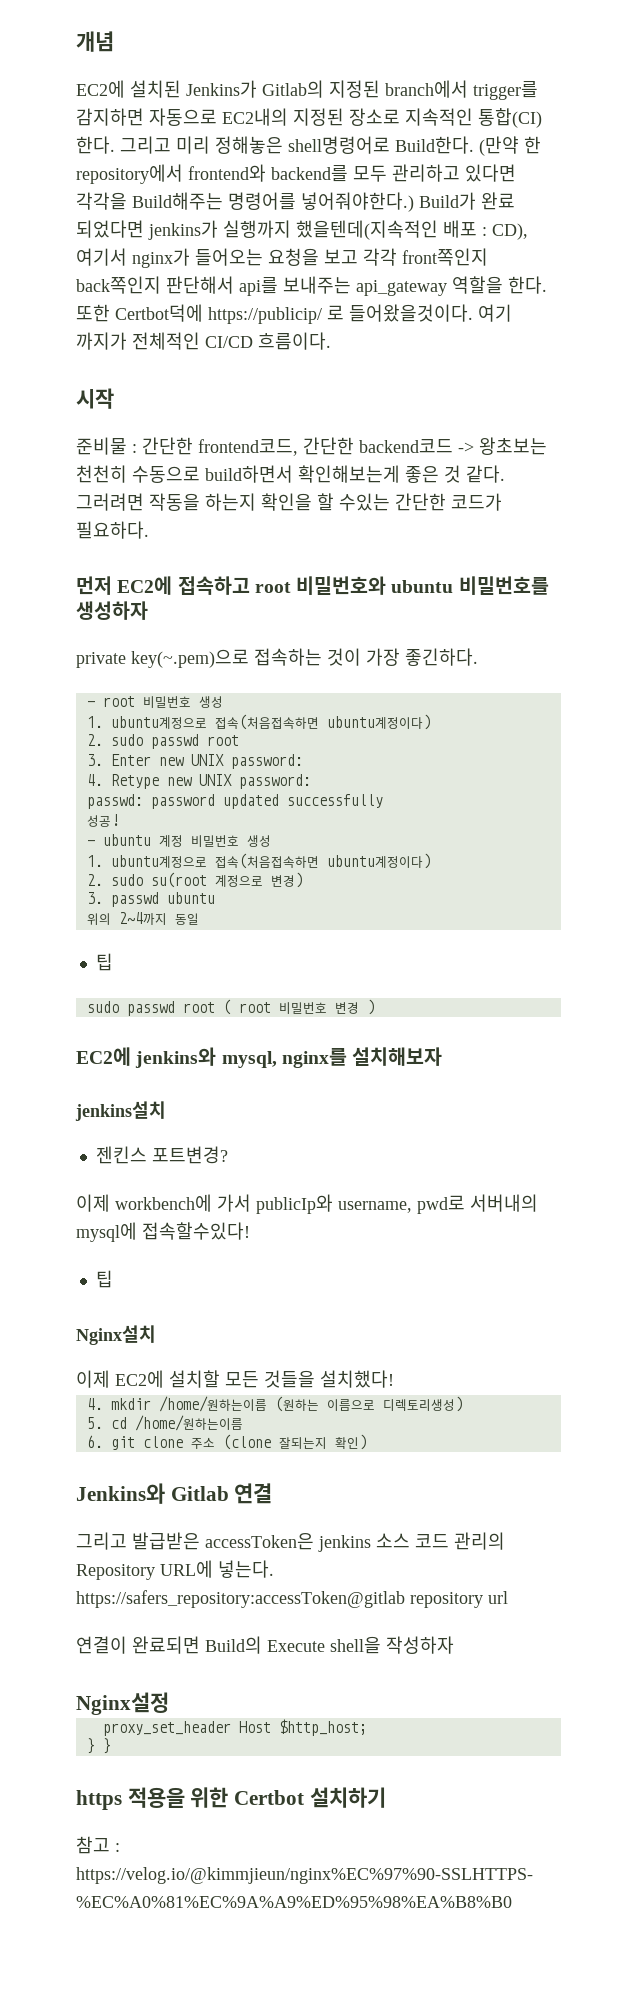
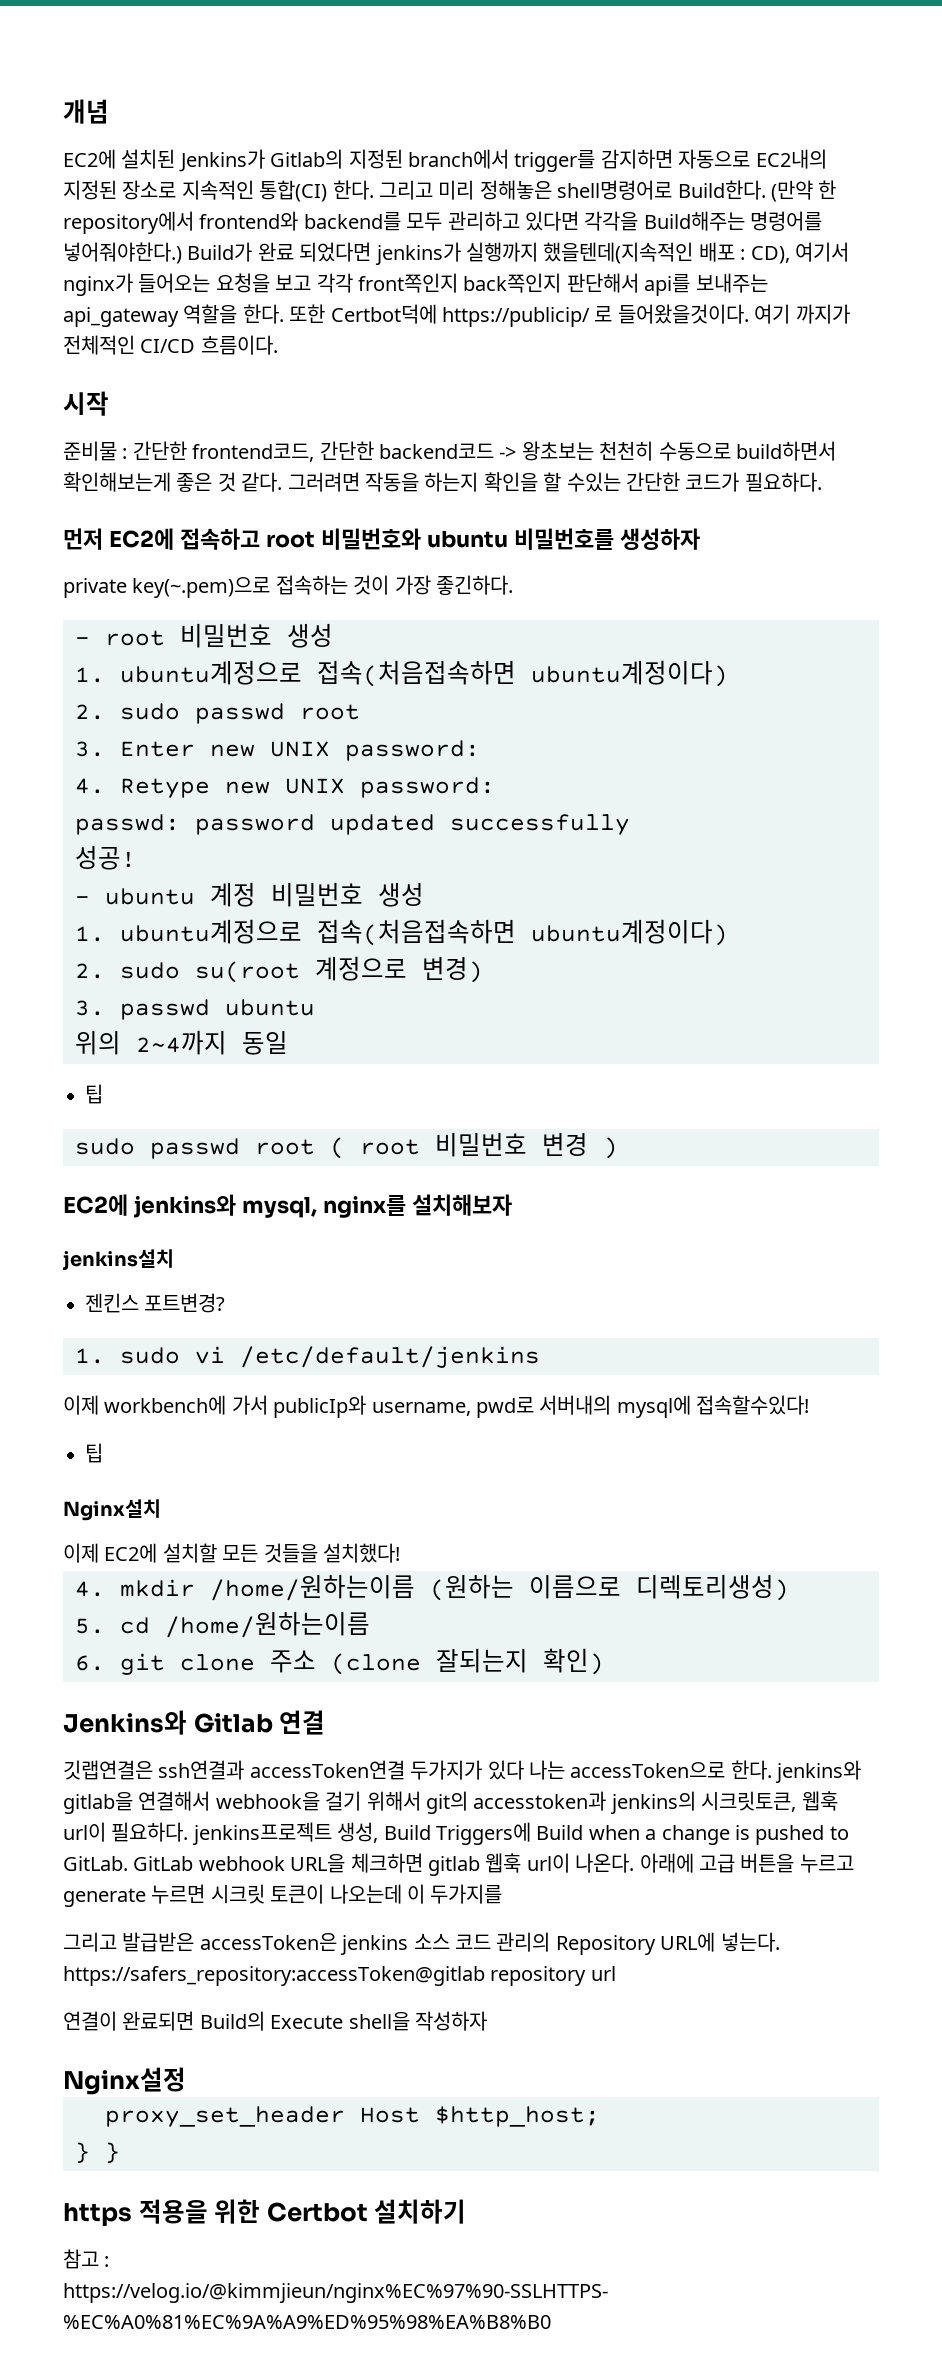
+ 1. sudo vi /etc/default/jenkins
+ 깃랩연결은 ssh연결과 accessToken연결 두가지가 있다 나는 accessToken으로 한다. jenkins와 gitlab을 연결해서 webhook을 걸기 위해서 git의 accesstoken과 jenkins의 시크릿토큰, 웹훅 url이 필요하다. jenkins프로젝트 생성, Build Triggers에 Build when a change is pushed to GitLab. GitLab webhook URL을 체크하면 gitlab 웹훅 url이 나온다. 아래에 고급 버튼을 누르고 generate 누르면 시크릿 토큰이 나오는데 이 두가지를

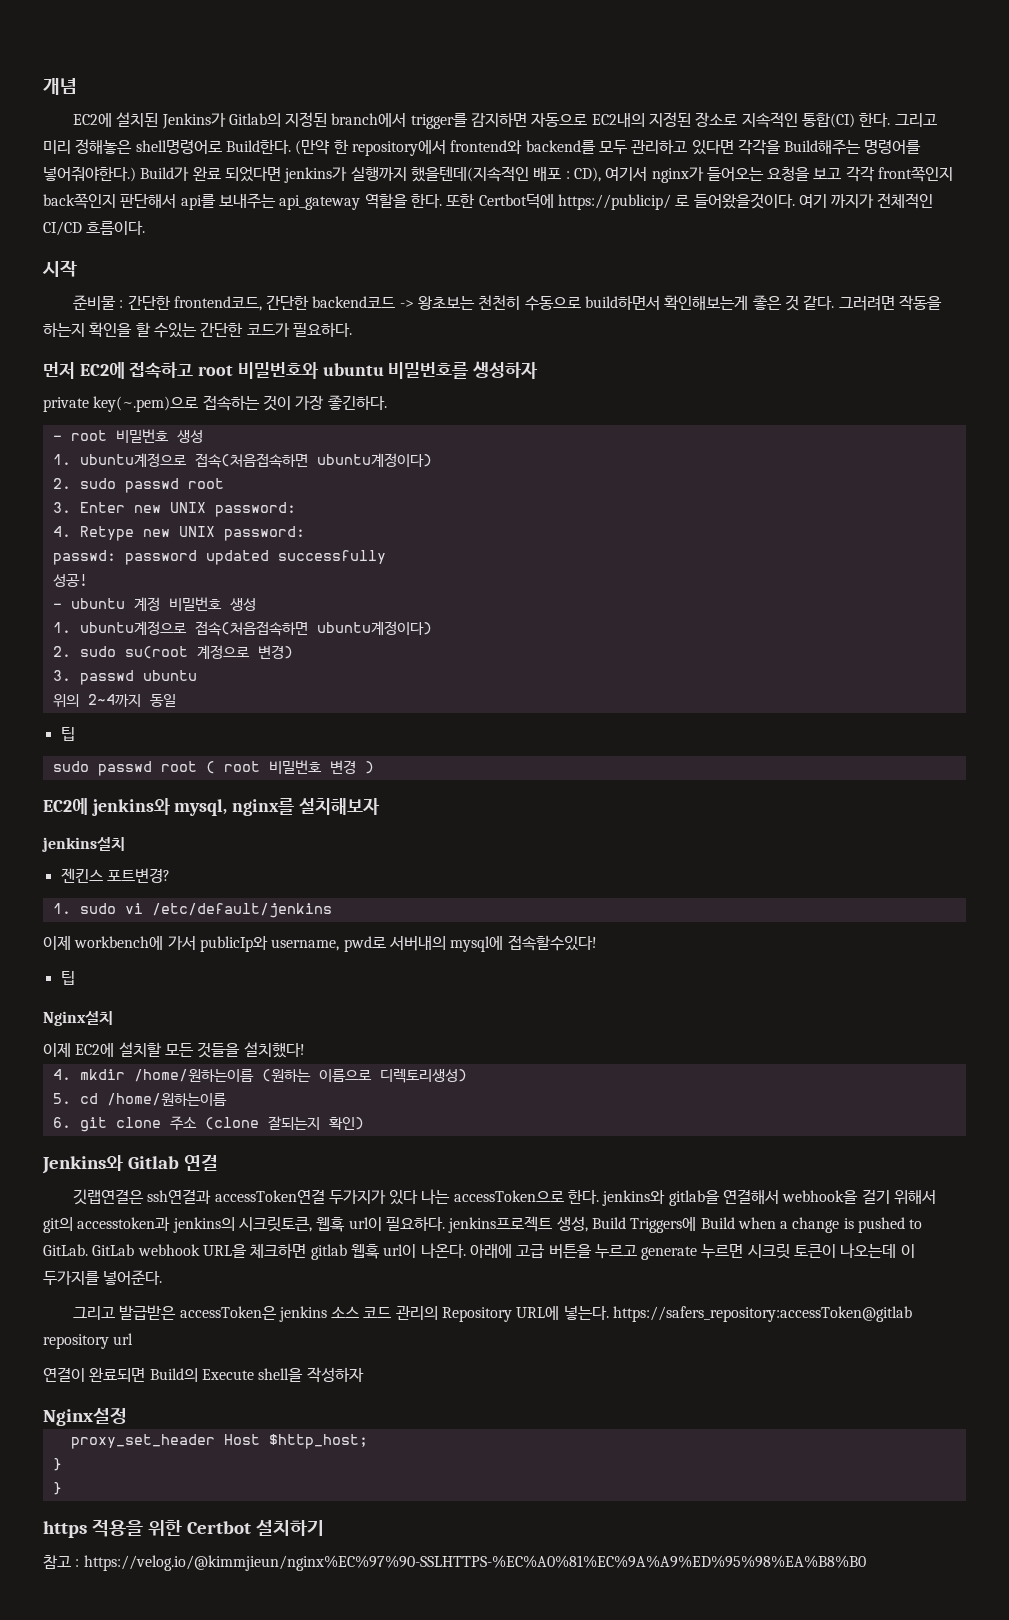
- 아래에 고급 버튼을 누르고 generate 누르면 시크릿 토큰이 나오는데 이 두가지를
+ 아래에 고급 버튼을 누르고 generate 누르면 시크릿 토큰이 나오는데 이 두가지를 넣어준다.
  proxy_set_header Host $http_host;
- } }
+ }
+ }

